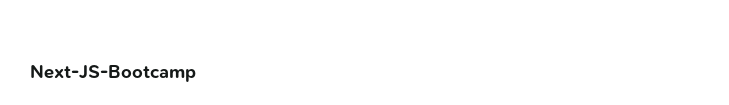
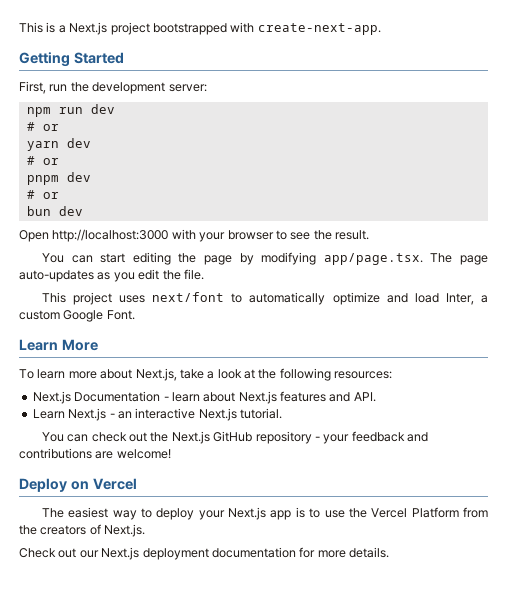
- Next-JS-Bootcamp
+ This is a Next.js project bootstrapped with create-next-app.
+ Getting Started
+ First, run the development server:
+ npm run dev
+ # or
+ yarn dev
+ # or
+ pnpm dev
+ # or
+ bun dev
+ Open http://localhost:3000 with your browser to see the result.
+ You can start editing the page by modifying app/page.tsx. The page auto-updates as you edit the file.
+ This project uses next/font to automatically optimize and load Inter, a custom Google Font.
+ Learn More
+ To learn more about Next.js, take a look at the following resources:
+ Next.js Documentation - learn about Next.js features and API.
+ Learn Next.js - an interactive Next.js tutorial.
+ You can check out the Next.js GitHub repository - your feedback and contributions are welcome!
+ Deploy on Vercel
+ The easiest way to deploy your Next.js app is to use the Vercel Platform from the creators of Next.js.
+ Check out our Next.js deployment documentation for more details.

